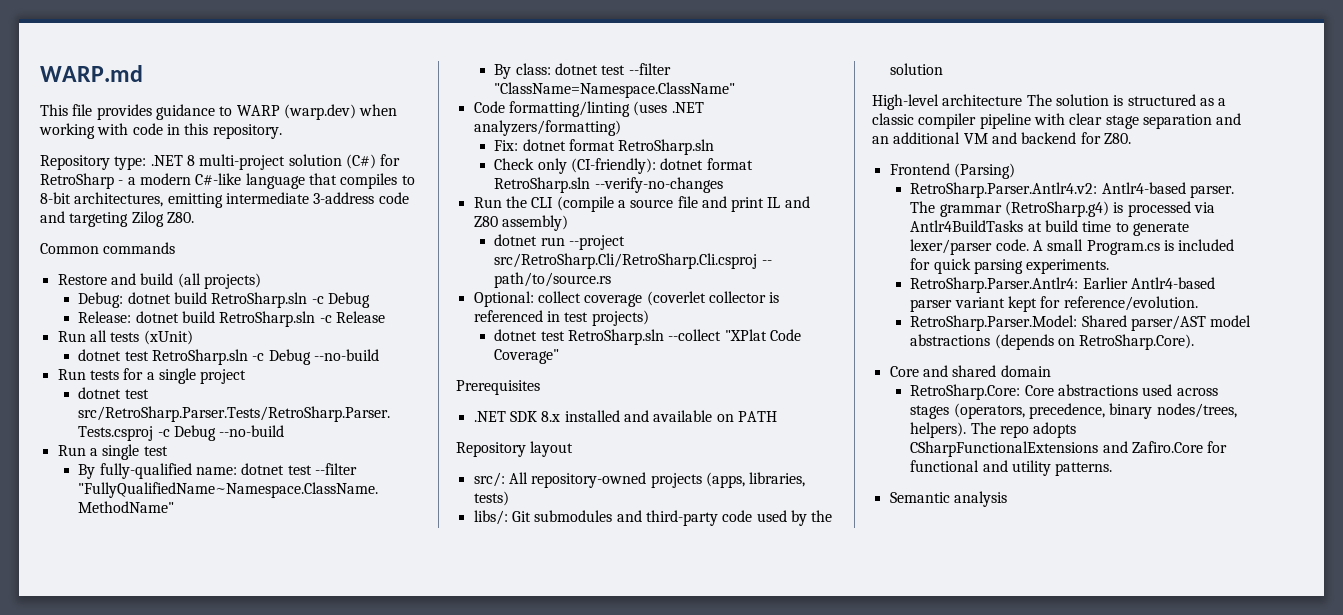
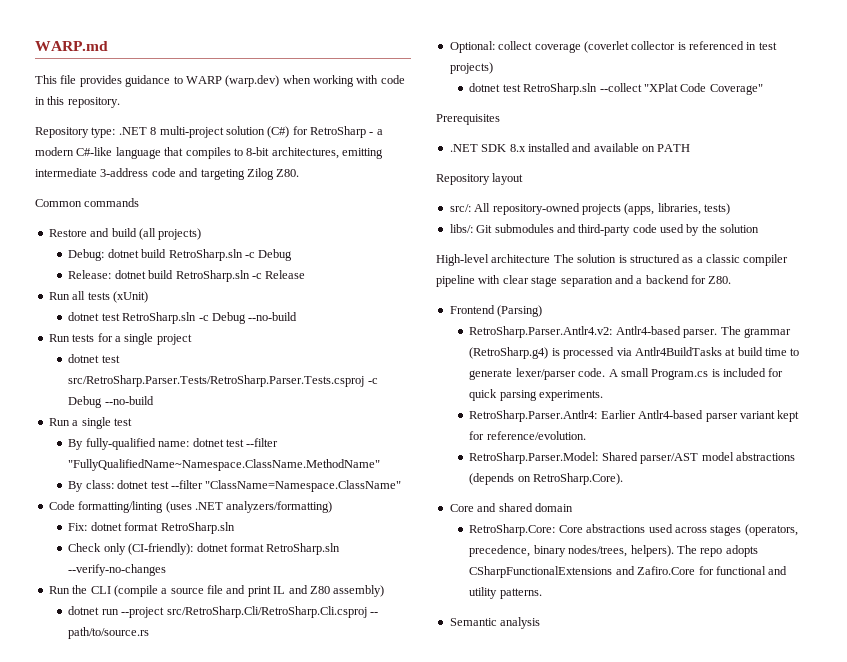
- High-level architecture The solution is structured as a classic compiler pipeline with clear stage separation and an additional VM and backend for Z80.
+ High-level architecture The solution is structured as a classic compiler pipeline with clear stage separation and a backend for Z80.

